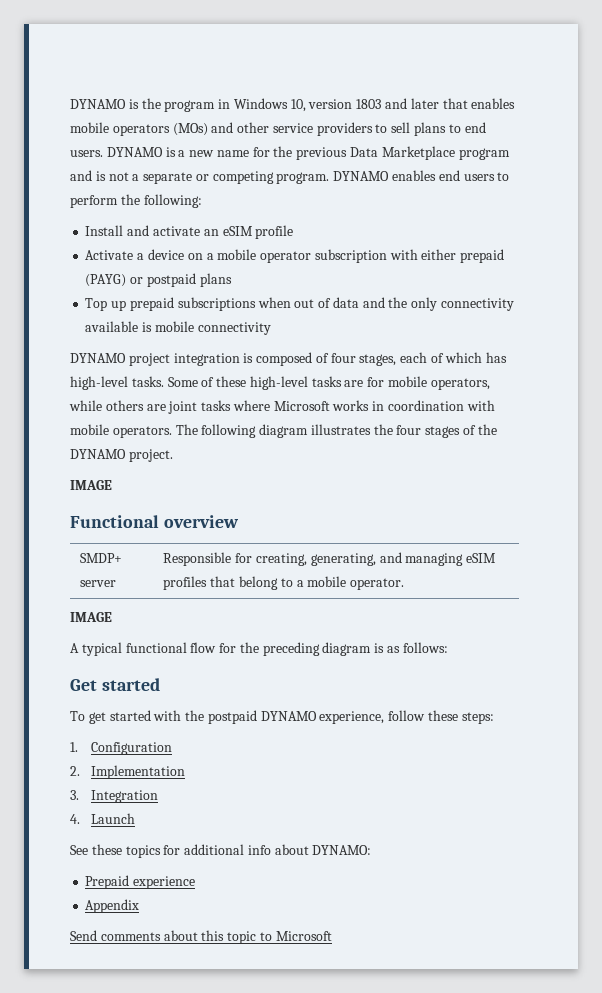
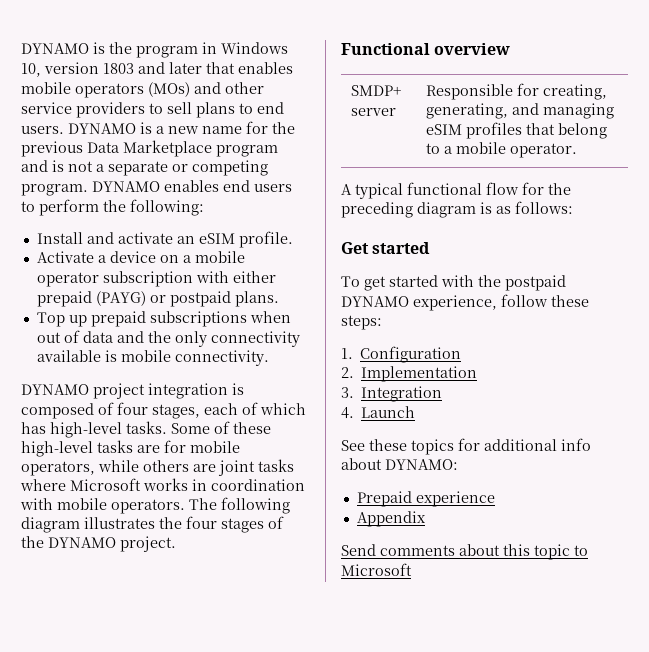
- Install and activate an eSIM profile
+ Install and activate an eSIM profile.
- Activate a device on a mobile operator subscription with either prepaid (PAYG) or postpaid plans
+ Activate a device on a mobile operator subscription with either prepaid (PAYG) or postpaid plans.
- Top up prepaid subscriptions when out of data and the only connectivity available is mobile connectivity
+ Top up prepaid subscriptions when out of data and the only connectivity available is mobile connectivity.
  The following diagram illustrates the four stages of the DYNAMO project.
- IMAGE
  SMDP+ server | Responsible for creating, generating, and managing eSIM profiles that belong to a mobile operator.
- IMAGE

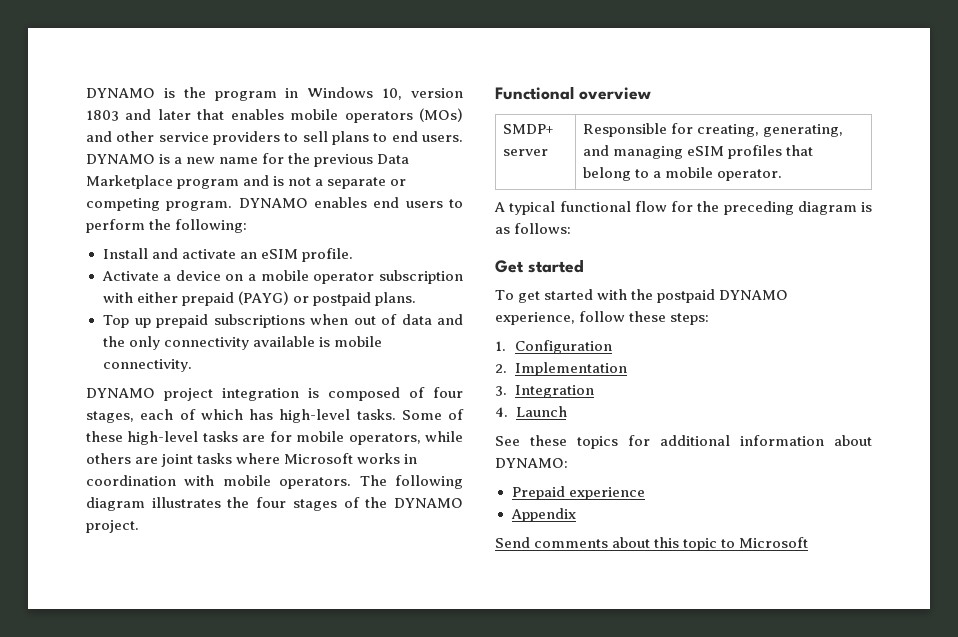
- See these topics for additional info about DYNAMO:
+ See these topics for additional information about DYNAMO:

